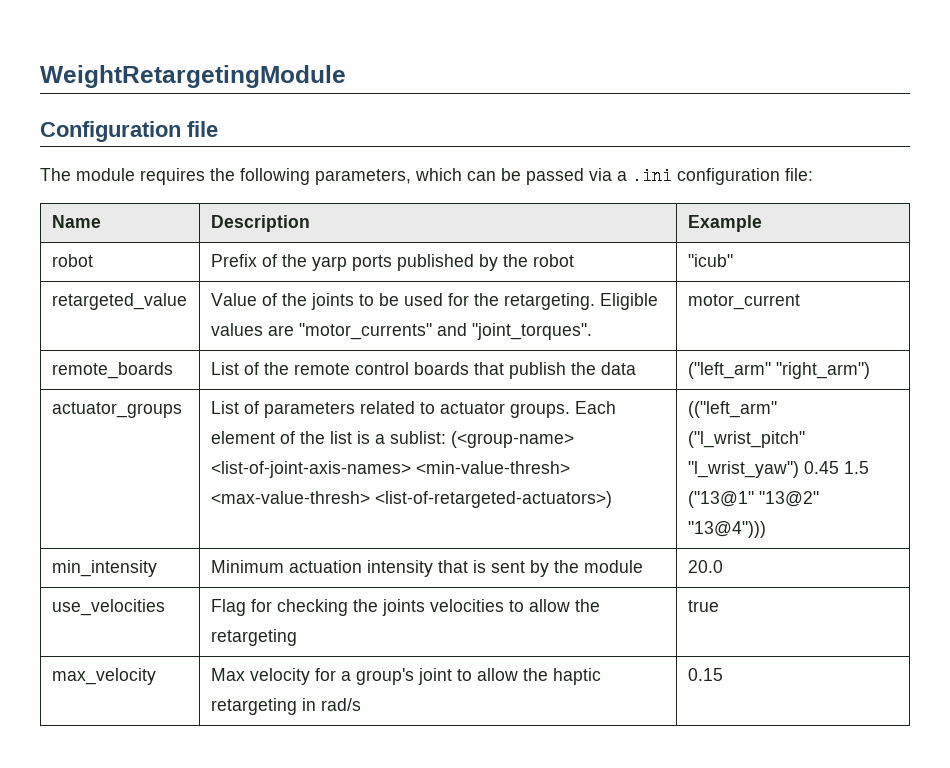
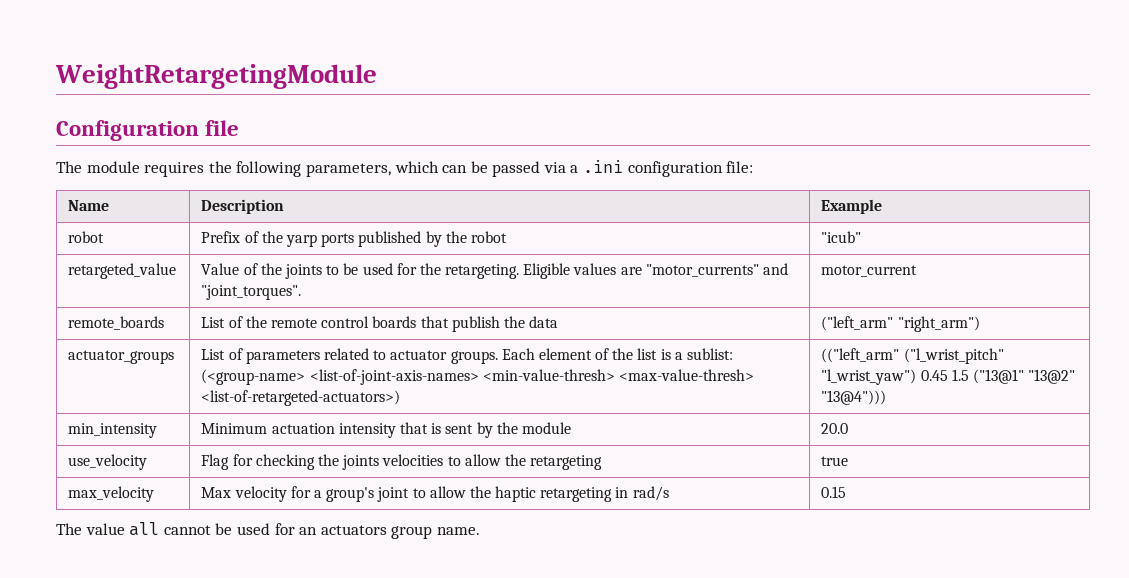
- use_velocities | Flag for checking the joints velocities to allow the retargeting | true
+ use_velocity | Flag for checking the joints velocities to allow the retargeting | true
+ The value all cannot be used for an actuators group name.

